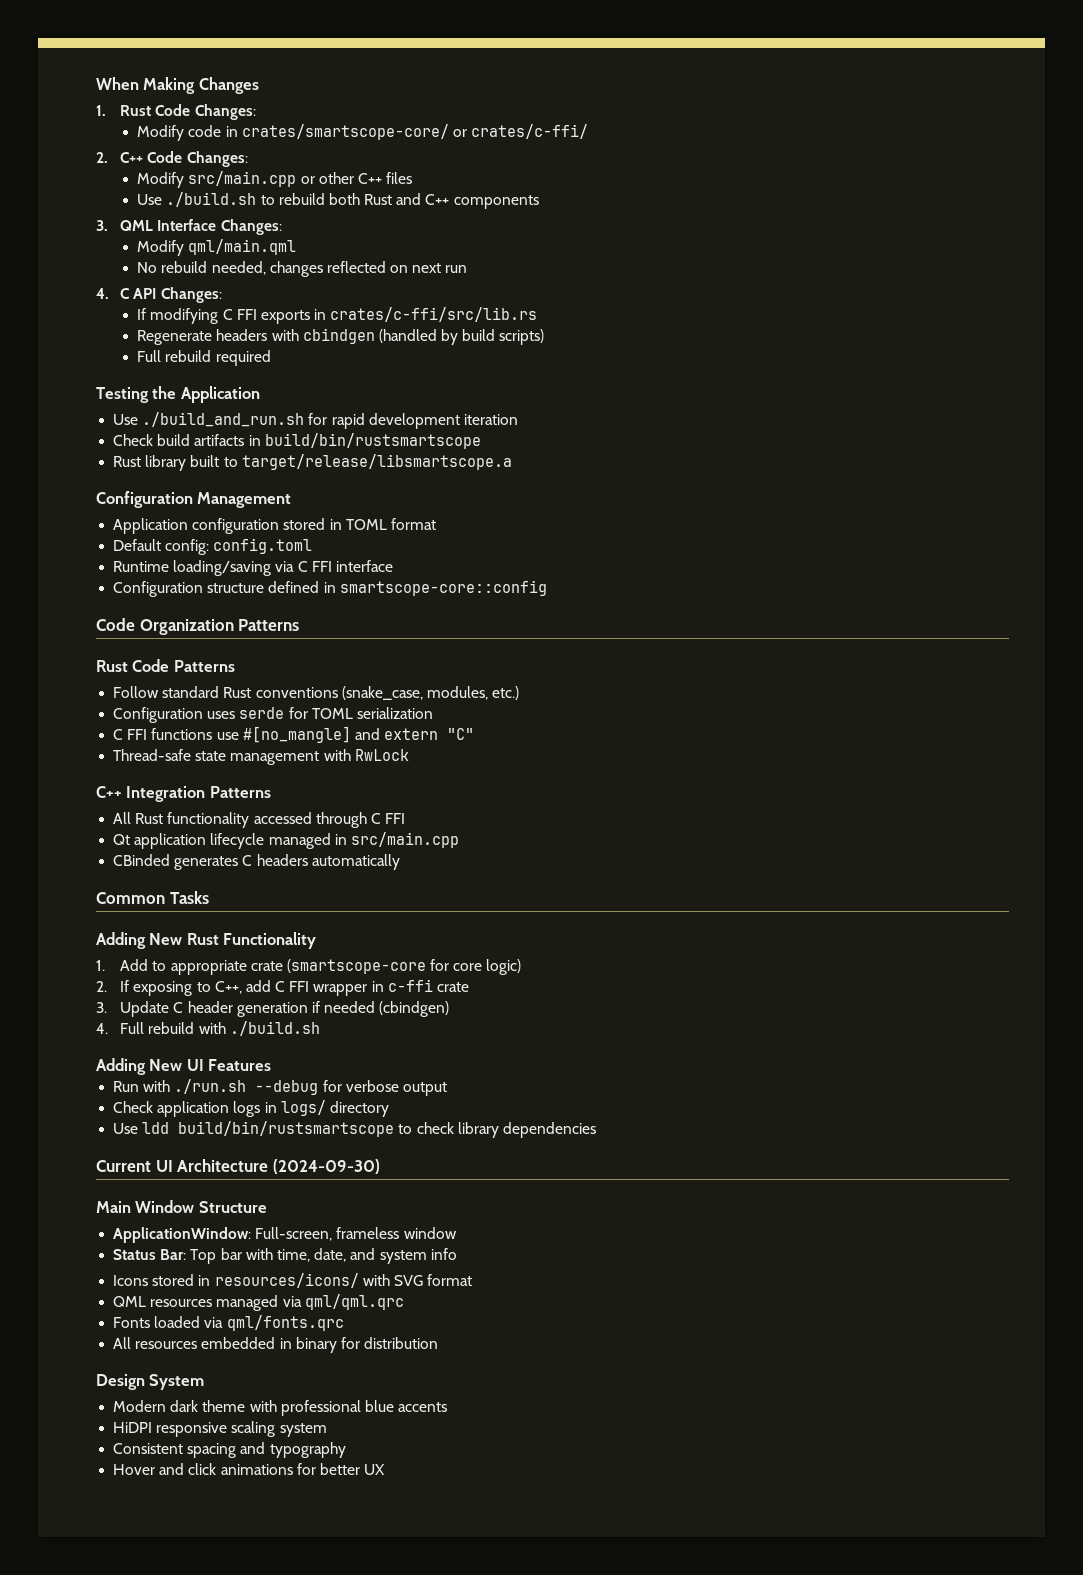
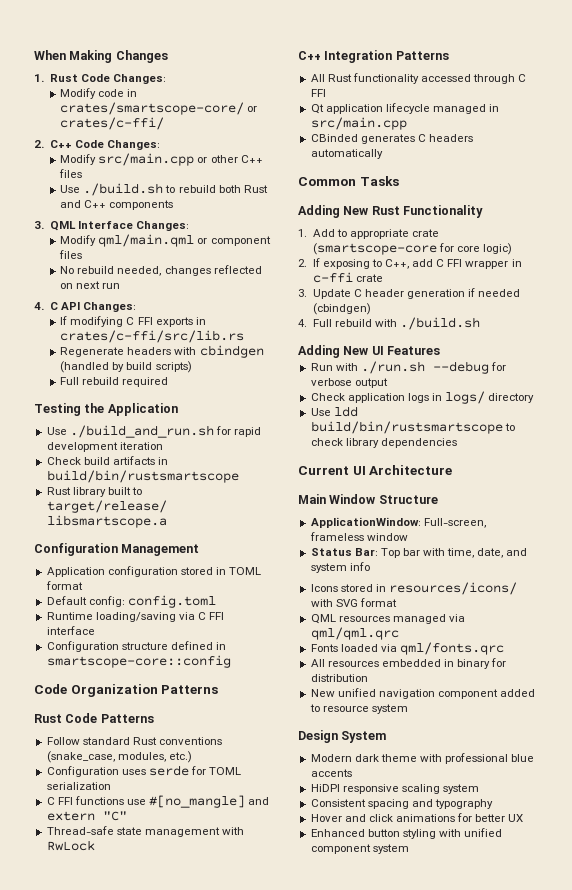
- Modify qml/main.qml
+ Modify qml/main.qml or component files
- Current UI Architecture (2024-09-30)
+ Current UI Architecture
+ New unified navigation component added to resource system
+ Enhanced button styling with unified component system

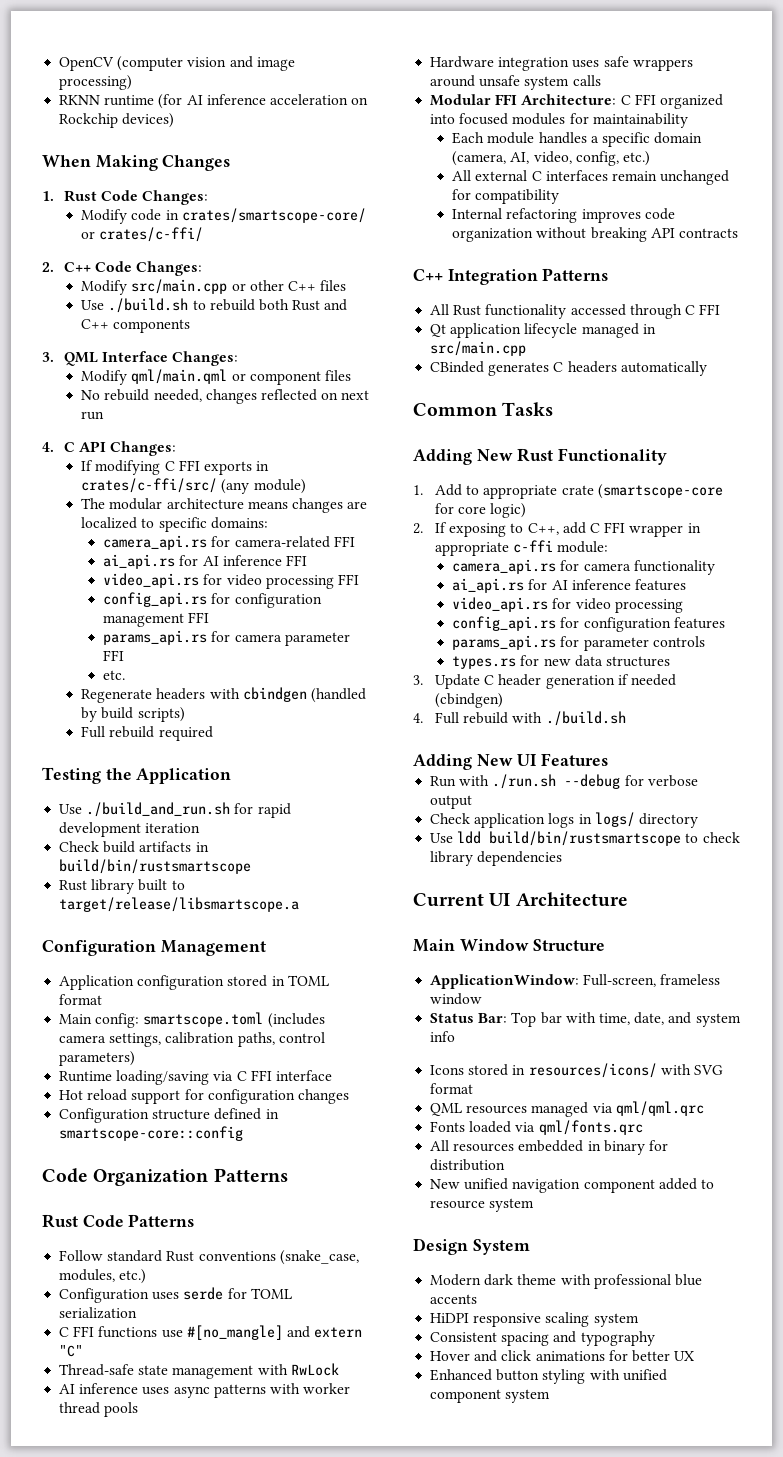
+ OpenCV (computer vision and image processing)
+ RKNN runtime (for AI inference acceleration on Rockchip devices)
- If modifying C FFI exports in crates/c-ffi/src/lib.rs
+ If modifying C FFI exports in crates/c-ffi/src/ (any module)
+ The modular architecture means changes are localized to specific domains:
+ camera_api.rs for camera-related FFI
+ ai_api.rs for AI inference FFI
+ video_api.rs for video processing FFI
+ config_api.rs for configuration management FFI
+ params_api.rs for camera parameter FFI
+ etc.
- Default config: config.toml
+ Main config: smartscope.toml (includes camera settings, calibration paths, control parameters)
+ Hot reload support for configuration changes
+ AI inference uses async patterns with worker thread pools
+ Hardware integration uses safe wrappers around unsafe system calls
+ Modular FFI Architecture: C FFI organized into focused modules for maintainability
+ Each module handles a specific domain (camera, AI, video, config, etc.)
+ All external C interfaces remain unchanged for compatibility
+ Internal refactoring improves code organization without breaking API contracts
- 2. If exposing to C++, add C FFI wrapper in c-ffi crate
+ 2. If exposing to C++, add C FFI wrapper in appropriate c-ffi module:
+ camera_api.rs for camera functionality
+ ai_api.rs for AI inference features
+ video_api.rs for video processing
+ config_api.rs for configuration features
+ params_api.rs for parameter controls
+ types.rs for new data structures

